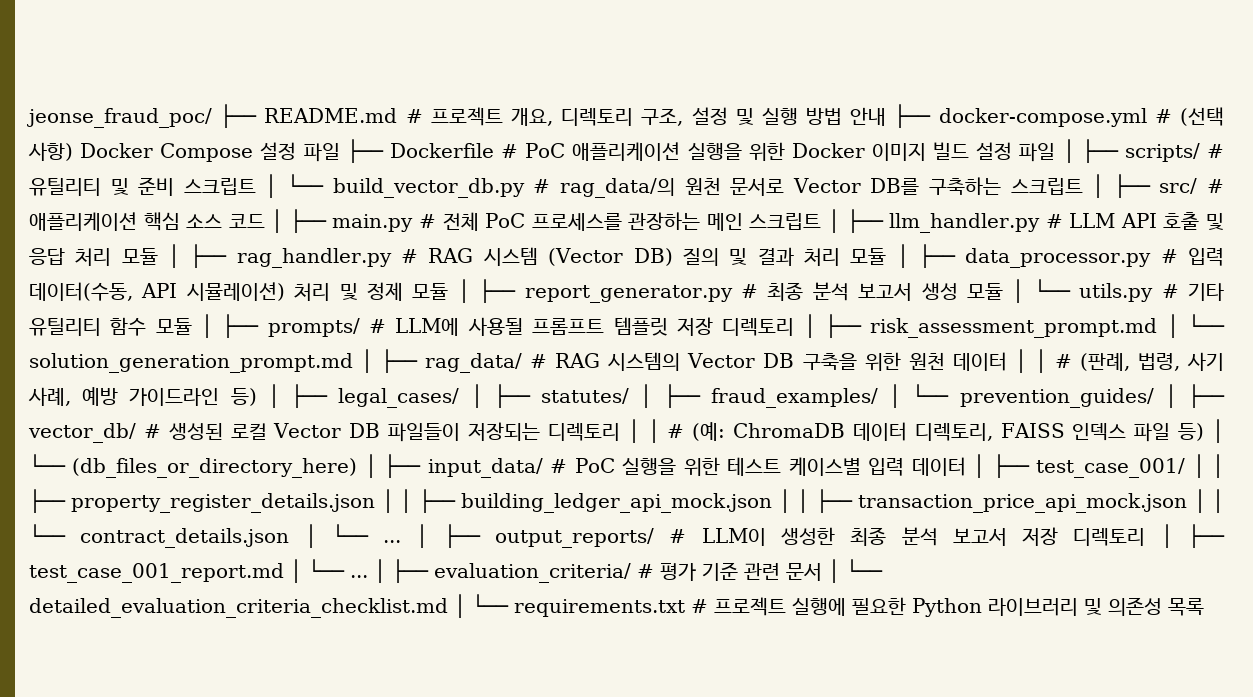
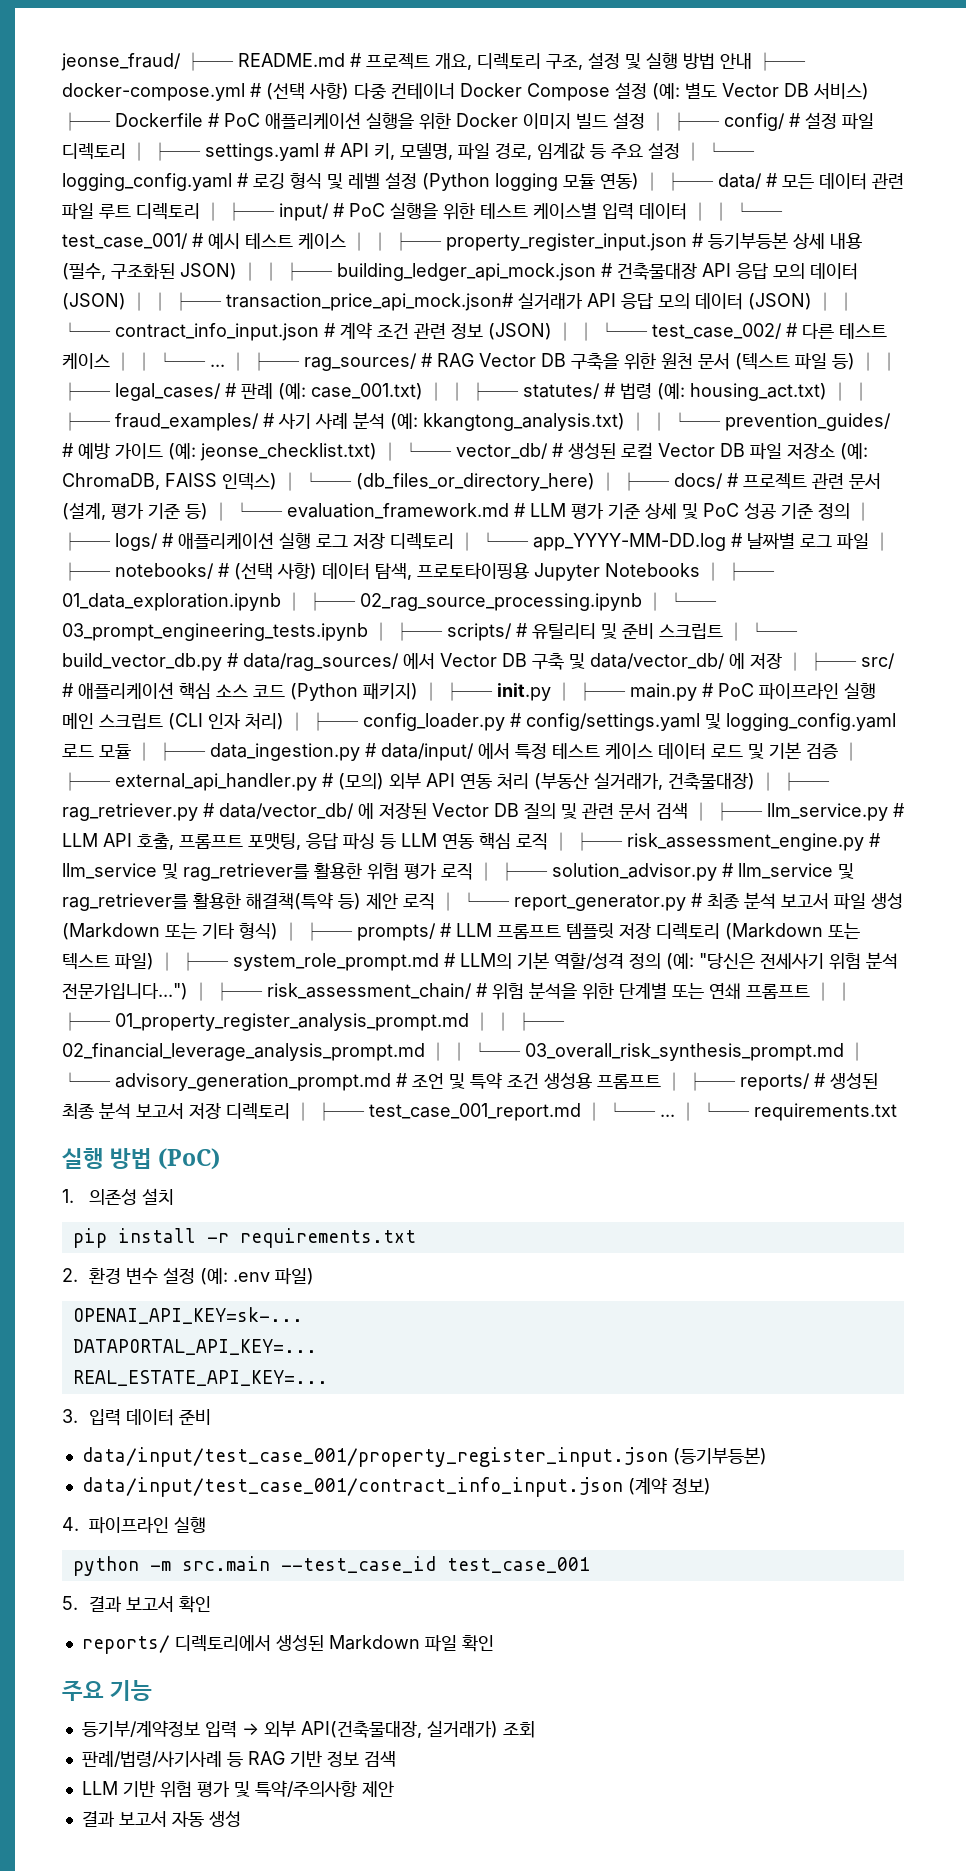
- jeonse_fraud_poc/ ├── README.md # 프로젝트 개요, 디렉토리 구조, 설정 및 실행 방법 안내 ├── docker-compose.yml # (선택 사항) Docker Compose 설정 파일 ├── Dockerfile # PoC 애플리케이션 실행을 위한 Docker 이미지 빌드 설정 파일 │ ├── scripts/ # 유틸리티 및 준비 스크립트 │ └── build_vector_db.py # rag_data/의 원천 문서로 Vector DB를 구축하는 스크립트 │ ├── src/ # 애플리케이션 핵심 소스 코드 │ ├── main.py # 전체 PoC 프로세스를 관장하는 메인 스크립트 │ ├── llm_handler.py # LLM API 호출 및 응답 처리 모듈 │ ├── rag_handler.py # RAG 시스템 (Vector DB) 질의 및 결과 처리 모듈 │ ├── data_processor.py # 입력 데이터(수동, API 시뮬레이션) 처리 및 정제 모듈 │ ├── report_generator.py # 최종 분석 보고서 생성 모듈 │ └── utils.py # 기타 유틸리티 함수 모듈 │ ├── prompts/ # LLM에 사용될 프롬프트 템플릿 저장 디렉토리 │ ├── risk_assessment_prompt.md │ └── solution_generation_prompt.md │ ├── rag_data/ # RAG 시스템의 Vector DB 구축을 위한 원천 데이터 │ │ # (판례, 법령, 사기 사례, 예방 가이드라인 등) │ ├── legal_cases/ │ ├── statutes/ │ ├── fraud_examples/ │ └── prevention_guides/ │ ├── vector_db/ # 생성된 로컬 Vector DB 파일들이 저장되는 디렉토리 │ │ # (예: ChromaDB 데이터 디렉토리, FAISS 인덱스 파일 등) │ └── (db_files_or_directory_here) │ ├── input_data/ # PoC 실행을 위한 테스트 케이스별 입력 데이터 │ ├── test_case_001/ │ │ ├── property_register_details.json │ │ ├── building_ledger_api_mock.json │ │ ├── transaction_price_api_mock.json │ │ └── contract_details.json │ └── ... │ ├── output_reports/ # LLM이 생성한 최종 분석 보고서 저장 디렉토리 │ ├── test_case_001_report.md │ └── ...
+ jeonse_fraud/ ├── README.md # 프로젝트 개요, 디렉토리 구조, 설정 및 실행 방법 안내 ├── docker-compose.yml # (선택 사항) 다중 컨테이너 Docker Compose 설정 (예: 별도 Vector DB 서비스) ├── Dockerfile # PoC 애플리케이션 실행을 위한 Docker 이미지 빌드 설정 │ ├── config/ # 설정 파일 디렉토리 │ ├── settings.yaml # API 키, 모델명, 파일 경로, 임계값 등 주요 설정 │ └── logging_config.yaml # 로깅 형식 및 레벨 설정 (Python logging 모듈 연동) │ ├── data/ # 모든 데이터 관련 파일 루트 디렉토리 │ ├── input/ # PoC 실행을 위한 테스트 케이스별 입력 데이터 │ │ └── test_case_001/ # 예시 테스트 케이스 │ │ ├── property_register_input.json # 등기부등본 상세 내용 (필수, 구조화된 JSON) │ │ ├── building_ledger_api_mock.json # 건축물대장 API 응답 모의 데이터 (JSON) │ │ ├── transaction_price_api_mock.json# 실거래가 API 응답 모의 데이터 (JSON) │ │ └── contract_info_input.json # 계약 조건 관련 정보 (JSON) │ │ └── test_case_002/ # 다른 테스트 케이스 │ │ └── ... │ ├── rag_sources/ # RAG Vector DB 구축을 위한 원천 문서 (텍스트 파일 등) │ │ ├── legal_cases/ # 판례 (예: case_001.txt) │ │ ├── statutes/ # 법령 (예: housing_act.txt) │ │ ├── fraud_examples/ # 사기 사례 분석 (예: kkangtong_analysis.txt) │ │ └── prevention_guides/ # 예방 가이드 (예: jeonse_checklist.txt) │ └── vector_db/ # 생성된 로컬 Vector DB 파일 저장소 (예: ChromaDB, FAISS 인덱스) │ └── (db_files_or_directory_here) │ ├── docs/ # 프로젝트 관련 문서 (설계, 평가 기준 등) │ └── evaluation_framework.md # LLM 평가 기준 상세 및 PoC 성공 기준 정의 │ ├── logs/ # 애플리케이션 실행 로그 저장 디렉토리 │ └── app_YYYY-MM-DD.log # 날짜별 로그 파일 │ ├── notebooks/ # (선택 사항) 데이터 탐색, 프로토타이핑용 Jupyter Notebooks │ ├── 01_data_exploration.ipynb │ ├── 02_rag_source_processing.ipynb │ └── 03_prompt_engineering_tests.ipynb │ ├── scripts/ # 유틸리티 및 준비 스크립트 │ └── build_vector_db.py # data/rag_sources/ 에서 Vector DB 구축 및 data/vector_db/ 에 저장 │ ├── src/ # 애플리케이션 핵심 소스 코드 (Python 패키지) │ ├── init.py │ ├── main.py # PoC 파이프라인 실행 메인 스크립트 (CLI 인자 처리) │ ├── config_loader.py # config/settings.yaml 및 logging_config.yaml 로드 모듈 │ ├── data_ingestion.py # data/input/ 에서 특정 테스트 케이스 데이터 로드 및 기본 검증 │ ├── external_api_handler.py # (모의) 외부 API 연동 처리 (부동산 실거래가, 건축물대장) │ ├── rag_retriever.py # data/vector_db/ 에 저장된 Vector DB 질의 및 관련 문서 검색 │ ├── llm_service.py # LLM API 호출, 프롬프트 포맷팅, 응답 파싱 등 LLM 연동 핵심 로직 │ ├── risk_assessment_engine.py # llm_service 및 rag_retriever를 활용한 위험 평가 로직 │ ├── solution_advisor.py # llm_service 및 rag_retriever를 활용한 해결책(특약 등) 제안 로직 │ └── report_generator.py # 최종 분석 보고서 파일 생성 (Markdown 또는 기타 형식) │ ├── prompts/ # LLM 프롬프트 템플릿 저장 디렉토리 (Markdown 또는 텍스트 파일) │ ├── system_role_prompt.md # LLM의 기본 역할/성격 정의 (예: "당신은 전세사기 위험 분석 전문가입니다...") │ ├── risk_assessment_chain/ # 위험 분석을 위한 단계별 또는 연쇄 프롬프트 │ │ ├── 01_property_register_analysis_prompt.md │ │ ├── 02_financial_leverage_analysis_prompt.md │ │ └── 03_overall_risk_synthesis_prompt.md │ └── advisory_generation_prompt.md # 조언 및 특약 조건 생성용 프롬프트 │ ├── reports/ # 생성된 최종 분석 보고서 저장 디렉토리 │ ├── test_case_001_report.md │ └── ...
- │ ├── evaluation_criteria/ # 평가 기준 관련 문서 │ └── detailed_evaluation_criteria_checklist.md │ └── requirements.txt # 프로젝트 실행에 필요한 Python 라이브러리 및 의존성 목록
+ │ └── requirements.txt
+ 실행 방법 (PoC)
+ 1. 의존성 설치
+ pip install -r requirements.txt
+ 2. 환경 변수 설정 (예: .env 파일)
+ OPENAI_API_KEY=sk-...
+ DATAPORTAL_API_KEY=...
+ REAL_ESTATE_API_KEY=...
+ 3. 입력 데이터 준비
+ data/input/test_case_001/property_register_input.json (등기부등본)
+ data/input/test_case_001/contract_info_input.json (계약 정보)
+ 4. 파이프라인 실행
+ python -m src.main --test_case_id test_case_001
+ 5. 결과 보고서 확인
+ reports/ 디렉토리에서 생성된 Markdown 파일 확인
+ 주요 기능
+ 등기부/계약정보 입력 → 외부 API(건축물대장, 실거래가) 조회
+ 판례/법령/사기사례 등 RAG 기반 정보 검색
+ LLM 기반 위험 평가 및 특약/주의사항 제안
+ 결과 보고서 자동 생성

